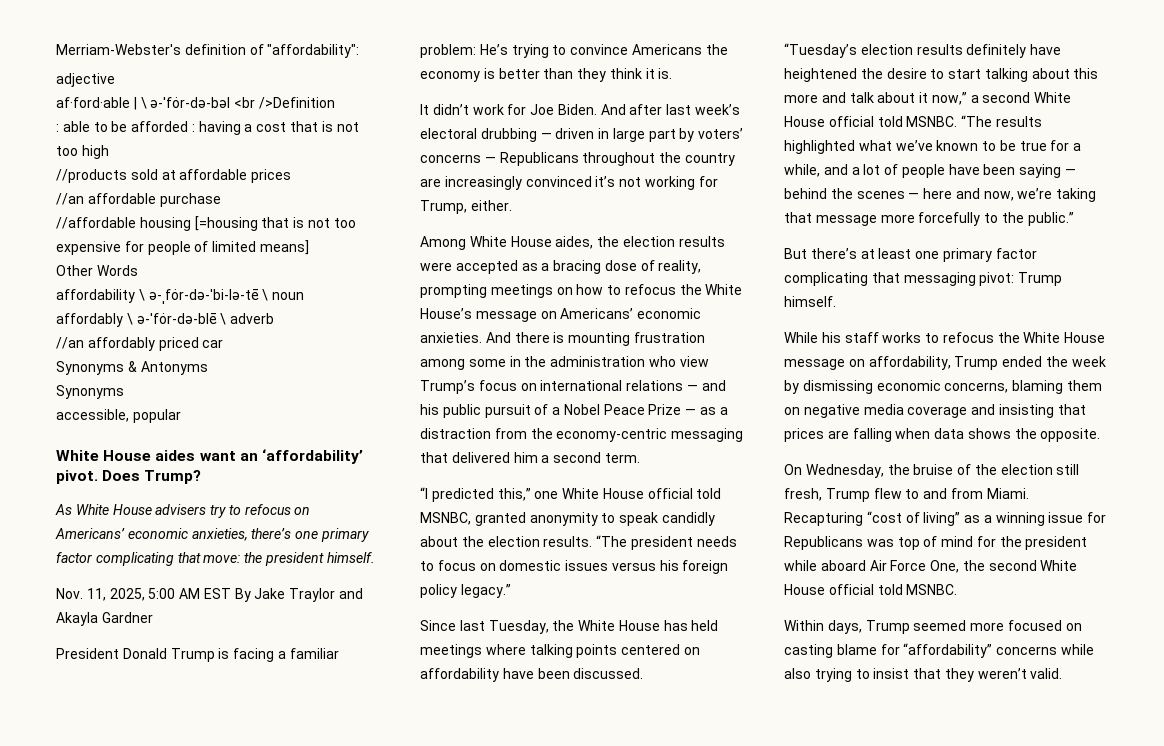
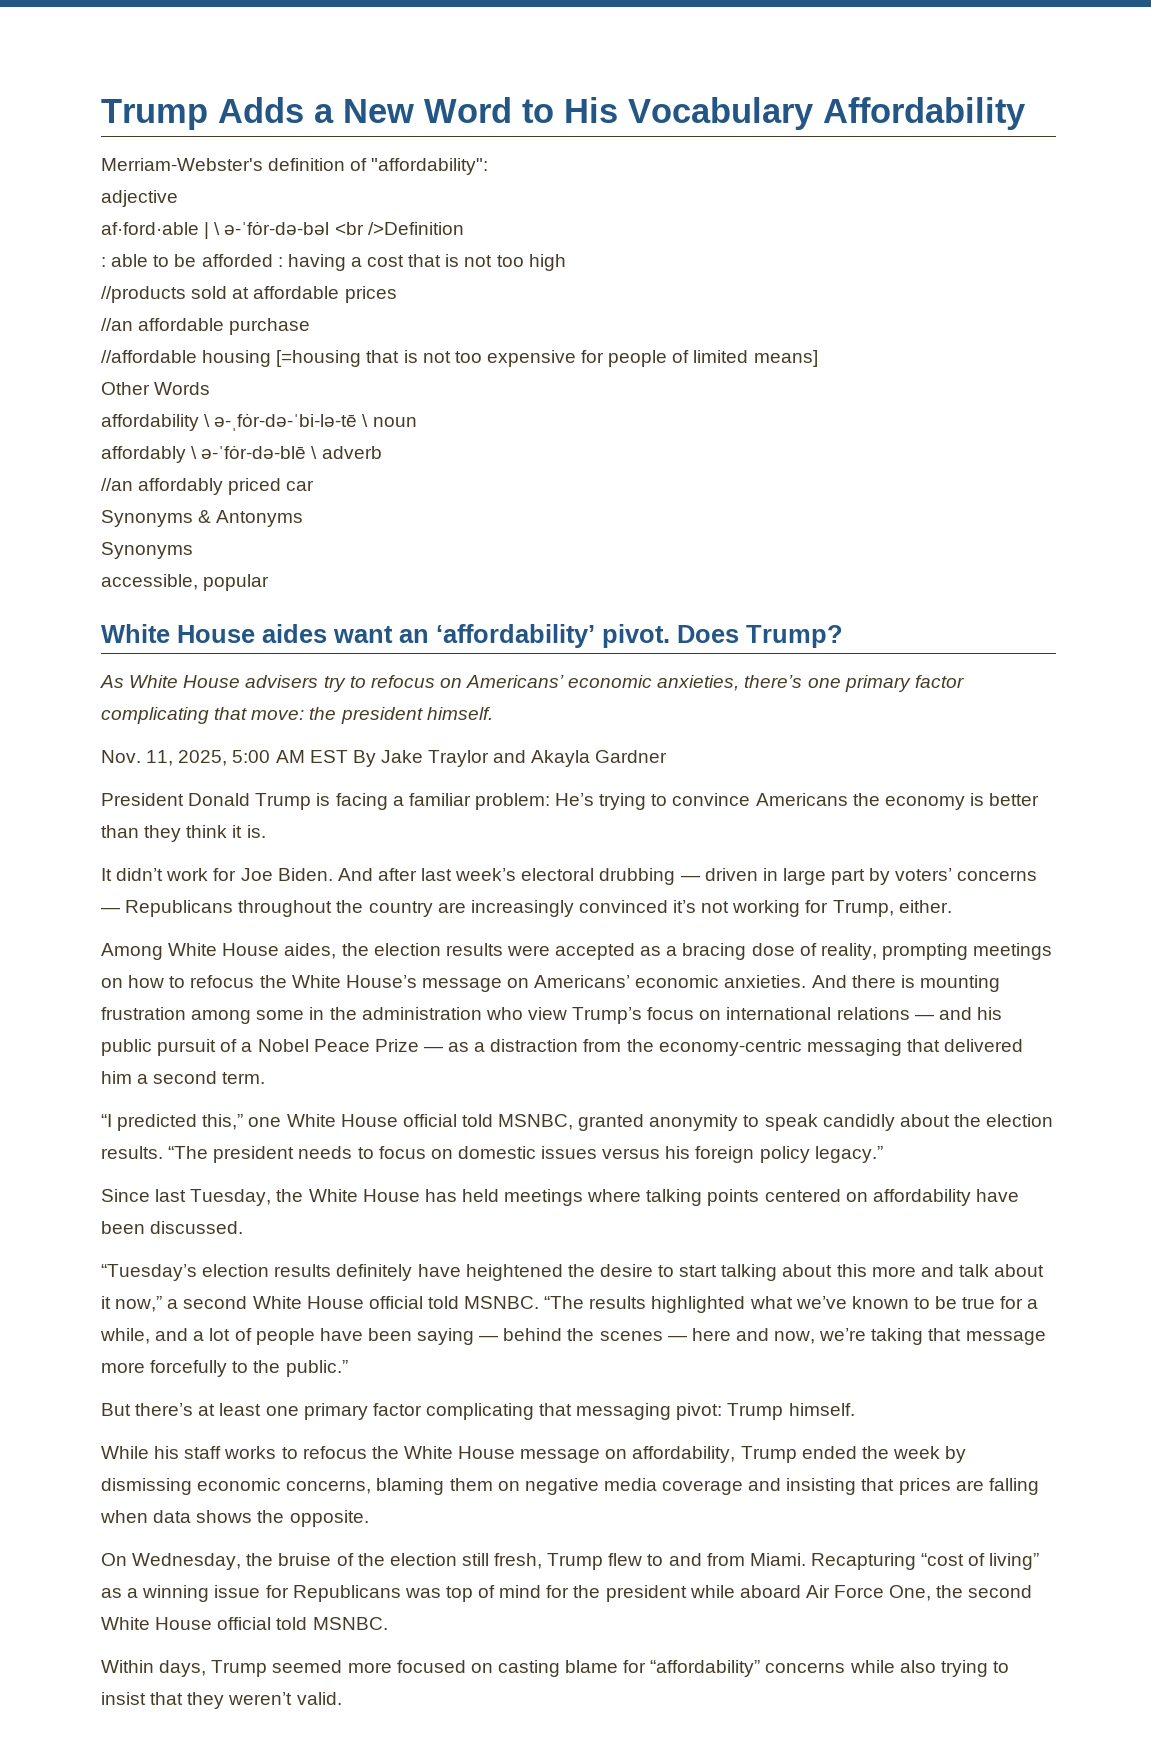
+ Trump Adds a New Word to His Vocabulary Affordability

